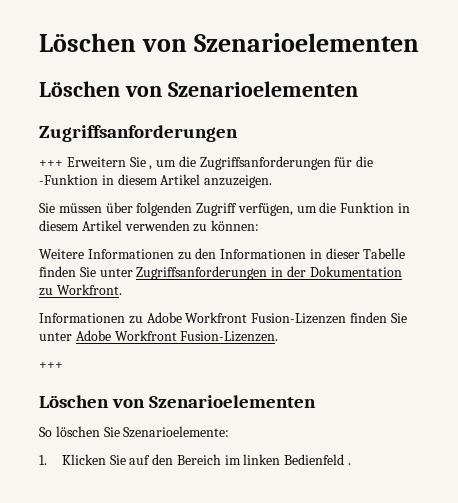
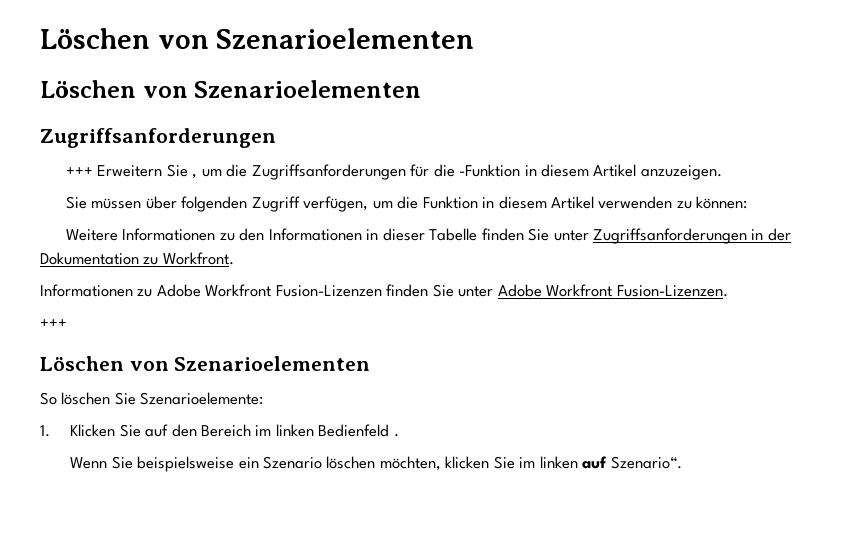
+ Wenn Sie beispielsweise ein Szenario löschen möchten, klicken Sie im linken auf Szenario“.

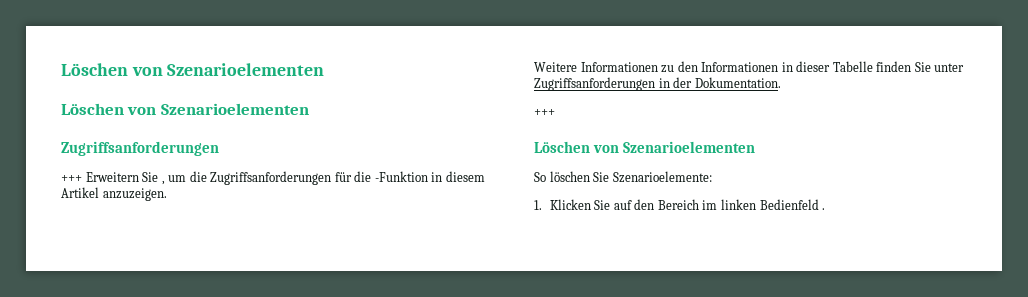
- Sie müssen über folgenden Zugriff verfügen, um die Funktion in diesem Artikel verwenden zu können:
- Weitere Informationen zu den Informationen in dieser Tabelle finden Sie unter Zugriffsanforderungen in der Dokumentation zu Workfront.
- Informationen zu Adobe Workfront Fusion-Lizenzen finden Sie unter Adobe Workfront Fusion-Lizenzen.
+ Weitere Informationen zu den Informationen in dieser Tabelle finden Sie unter Zugriffsanforderungen in der Dokumentation.
- Wenn Sie beispielsweise ein Szenario löschen möchten, klicken Sie im linken auf Szenario“.

